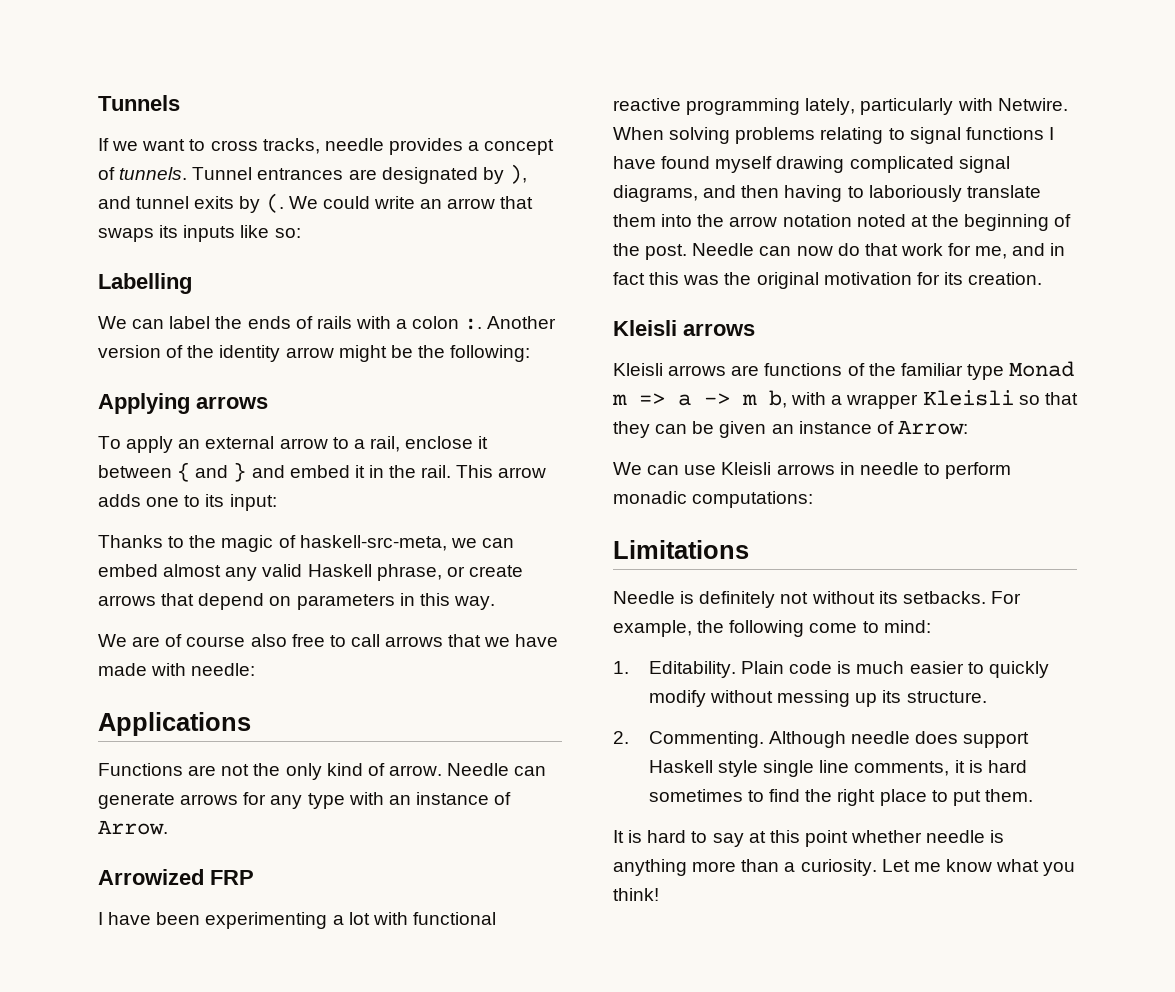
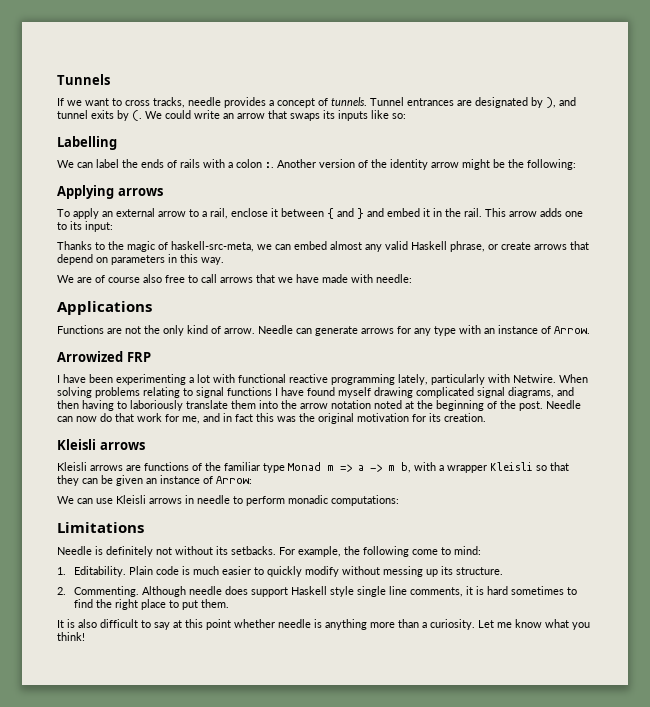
- It is hard to say at this point whether needle is anything more than a curiosity.
+ It is also difficult to say at this point whether needle is anything more than a curiosity.

